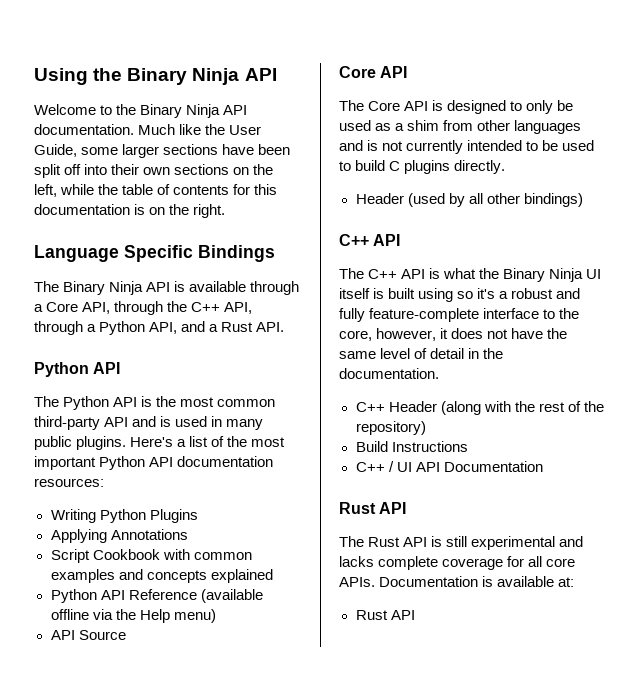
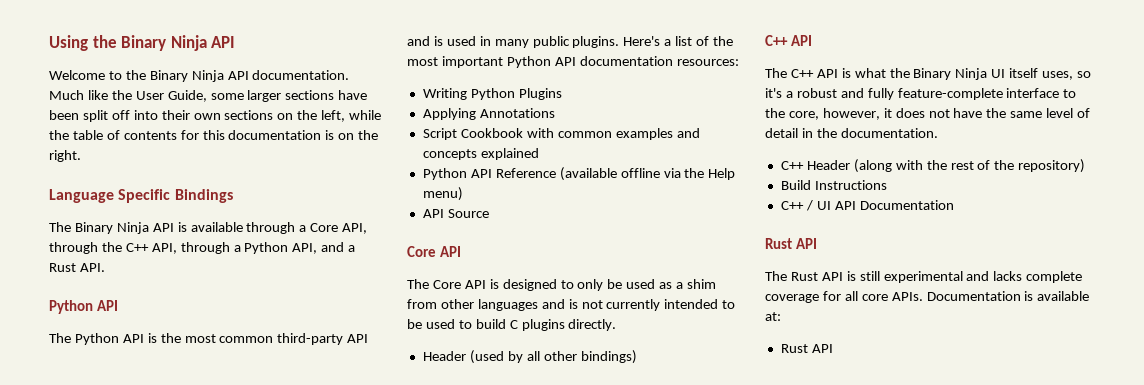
- The C++ API is what the Binary Ninja UI itself is built using so it's a robust and fully feature-complete interface to the core, however, it does not have the same level of detail in the documentation.
+ The C++ API is what the Binary Ninja UI itself uses, so it's a robust and fully feature-complete interface to the core, however, it does not have the same level of detail in the documentation.

